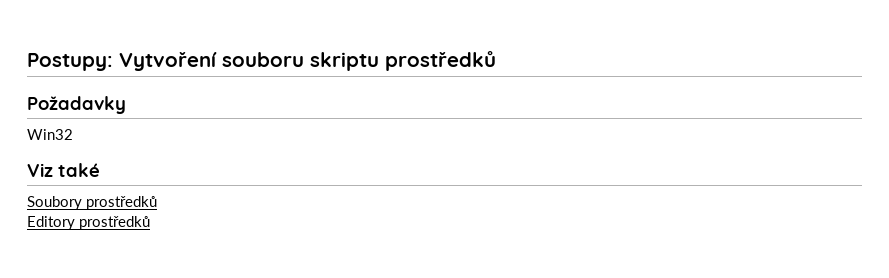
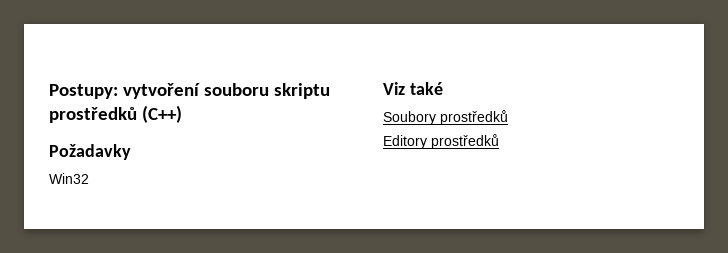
- Postupy: Vytvoření souboru skriptu prostředků
+ Postupy: vytvoření souboru skriptu prostředků (C++)

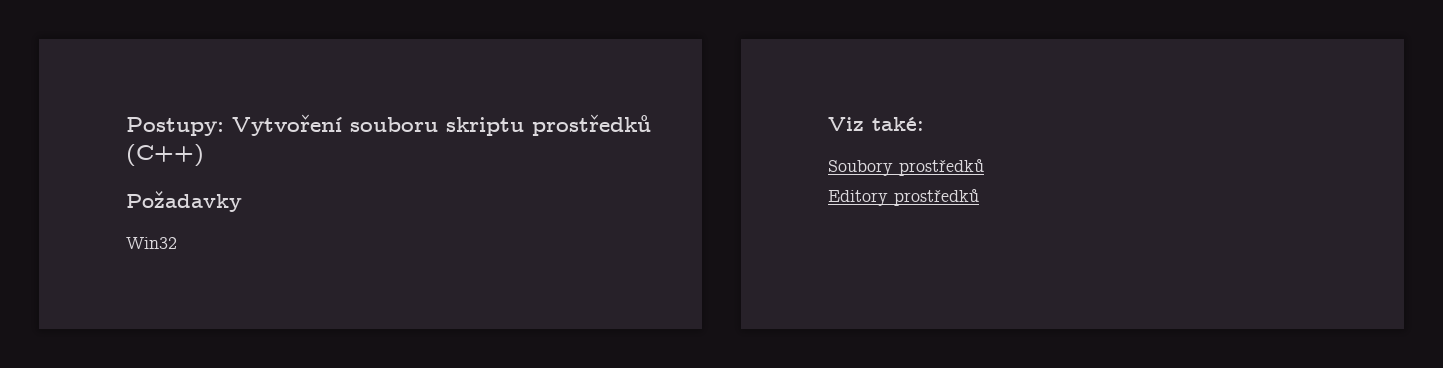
- Postupy: vytvoření souboru skriptu prostředků (C++)
+ Postupy: Vytvoření souboru skriptu prostředků (C++)
- Viz také
+ Viz také:

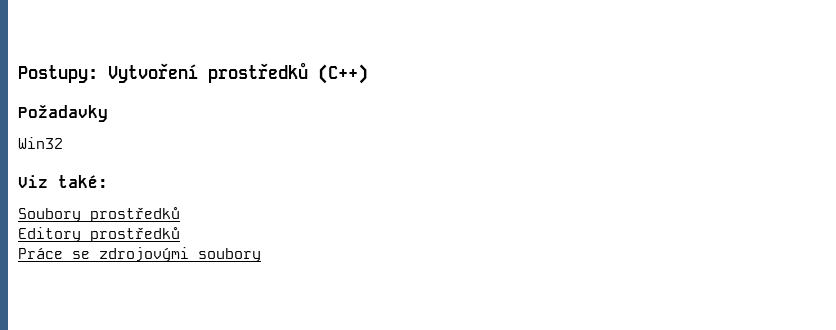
- Postupy: Vytvoření souboru skriptu prostředků (C++)
+ Postupy: Vytvoření prostředků (C++)
+ Práce se zdrojovými soubory

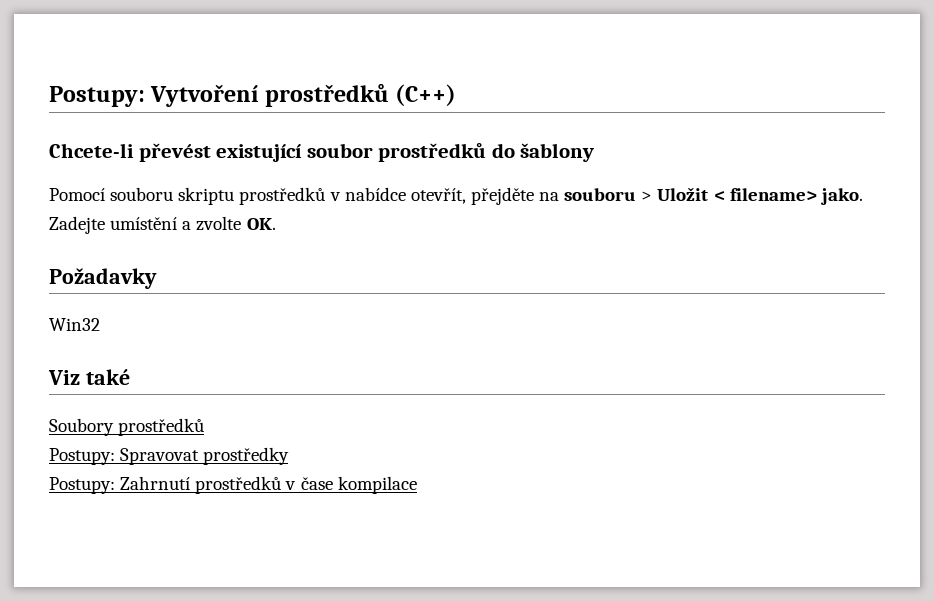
+ Chcete-li převést existující soubor prostředků do šablony
+ Pomocí souboru skriptu prostředků v nabídce otevřít, přejděte na souboru > Uložit < filename> jako. Zadejte umístění a zvolte OK.
- Viz také:
+ Viz také
- Editory prostředků
- Práce se zdrojovými soubory
+ Postupy: Spravovat prostředky
+ Postupy: Zahrnutí prostředků v čase kompilace

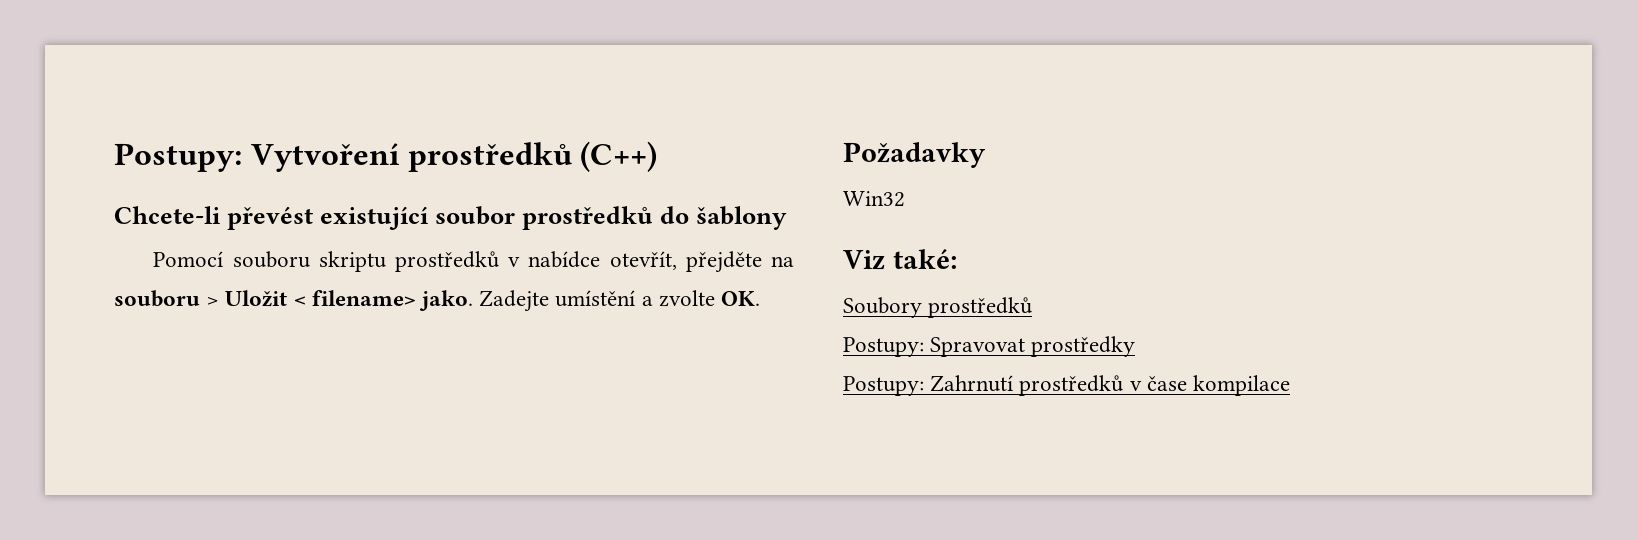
- Viz také
+ Viz také:

